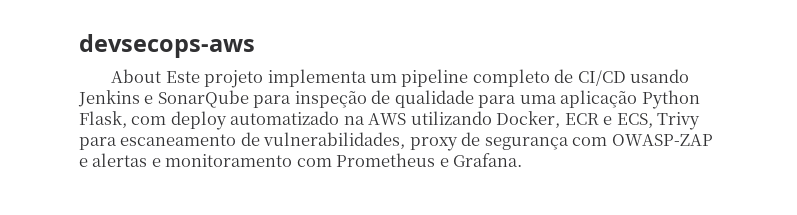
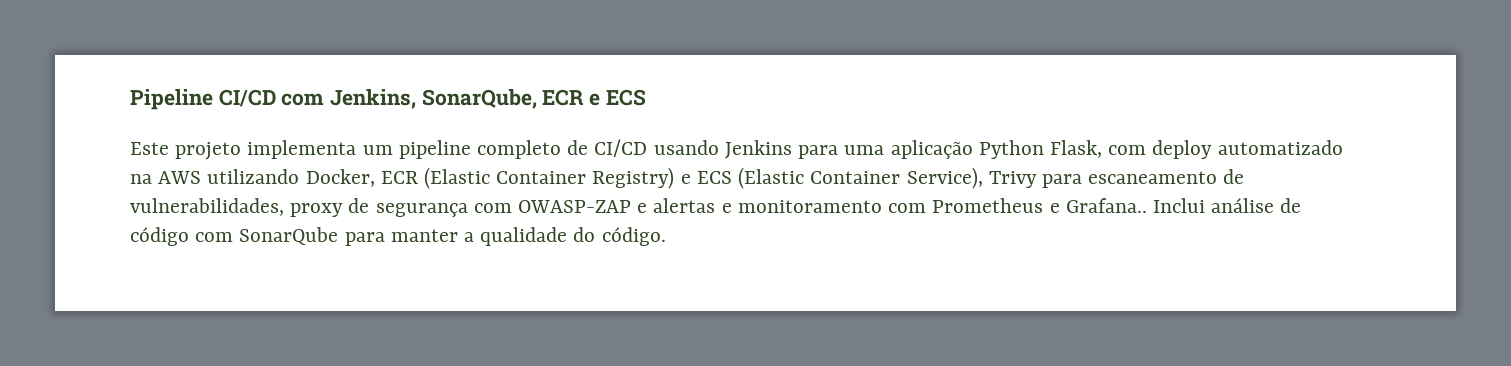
- devsecops-aws
- About Este projeto implementa um pipeline completo de CI/CD usando Jenkins e SonarQube para inspeção de qualidade para uma aplicação Python Flask, com deploy automatizado na AWS utilizando Docker, ECR e ECS, Trivy para escaneamento de vulnerabilidades, proxy de segurança com OWASP-ZAP e alertas e monitoramento com Prometheus e Grafana.
+ Pipeline CI/CD com Jenkins, SonarQube, ECR e ECS
+ Este projeto implementa um pipeline completo de CI/CD usando Jenkins para uma aplicação Python Flask, com deploy automatizado na AWS utilizando Docker, ECR (Elastic Container Registry) e ECS (Elastic Container Service), Trivy para escaneamento de vulnerabilidades, proxy de segurança com OWASP-ZAP e alertas e monitoramento com Prometheus e Grafana.. Inclui análise de código com SonarQube para manter a qualidade do código.

